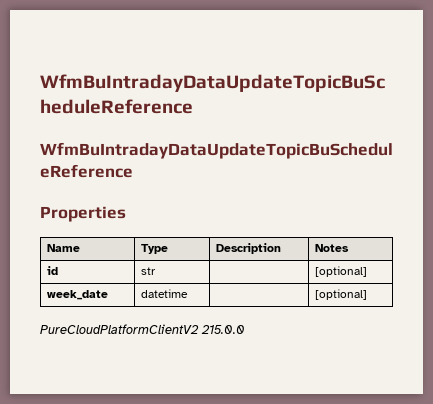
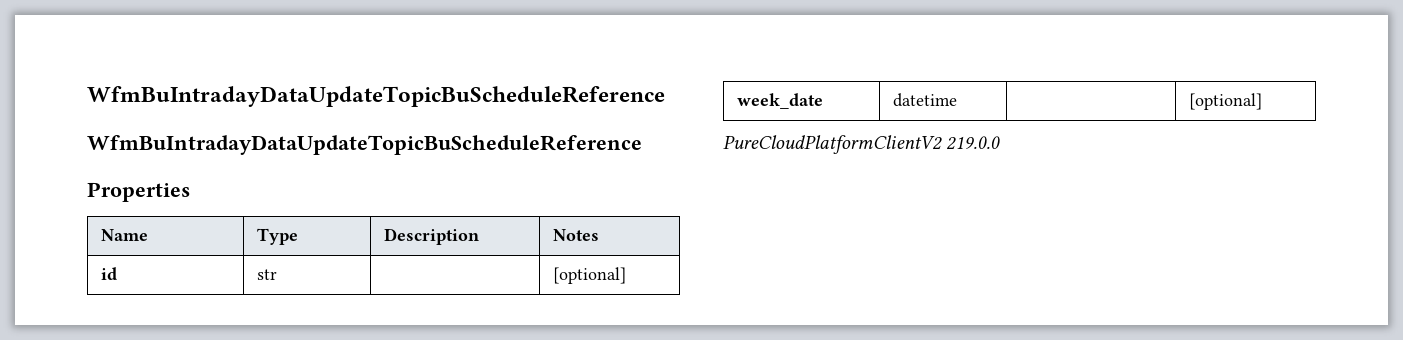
- PureCloudPlatformClientV2 215.0.0
+ PureCloudPlatformClientV2 219.0.0

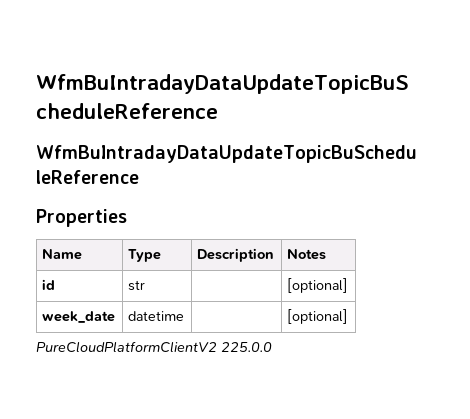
- PureCloudPlatformClientV2 219.0.0
+ PureCloudPlatformClientV2 225.0.0

